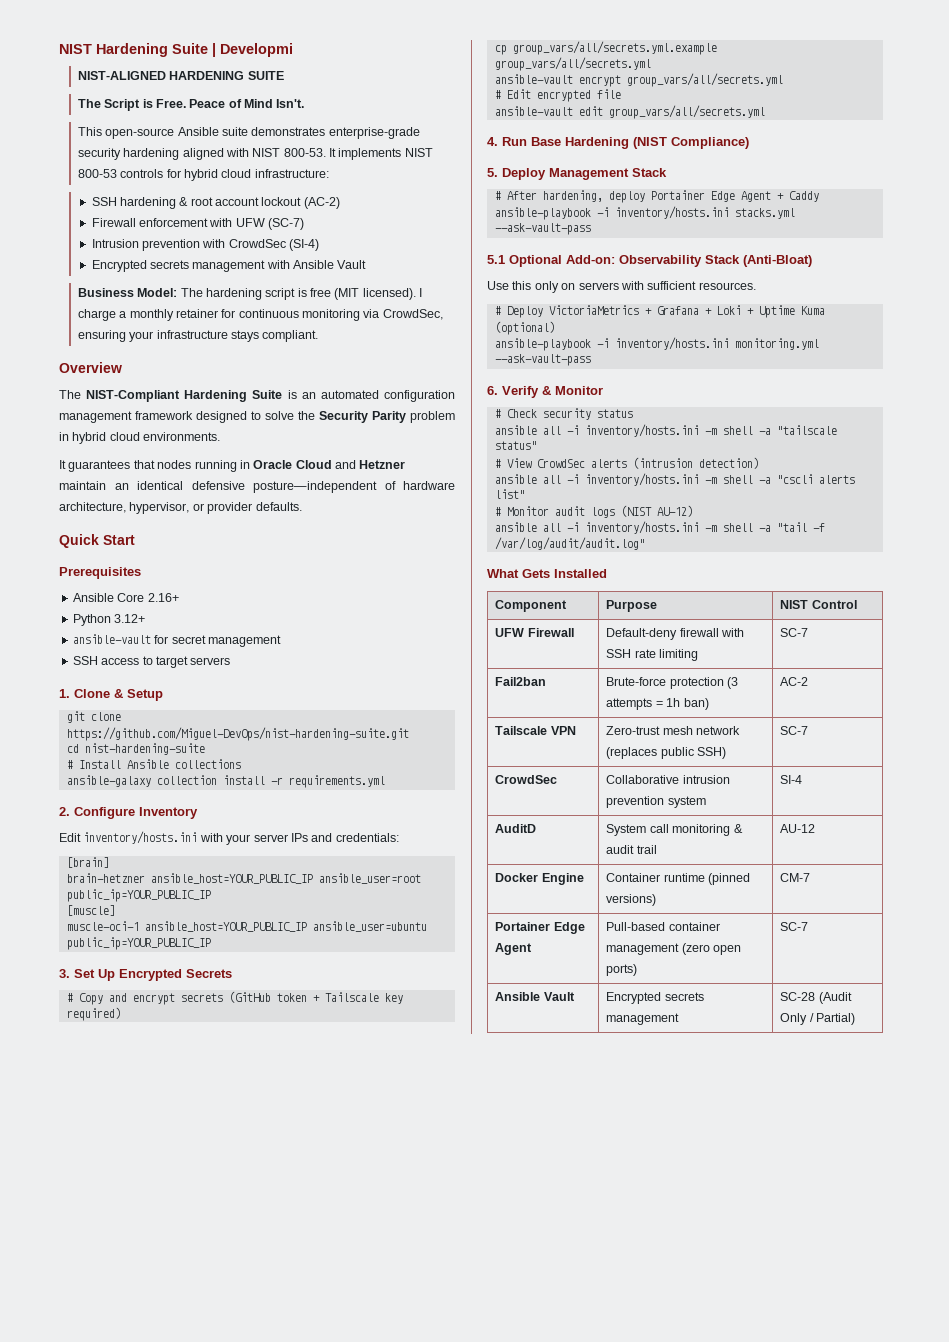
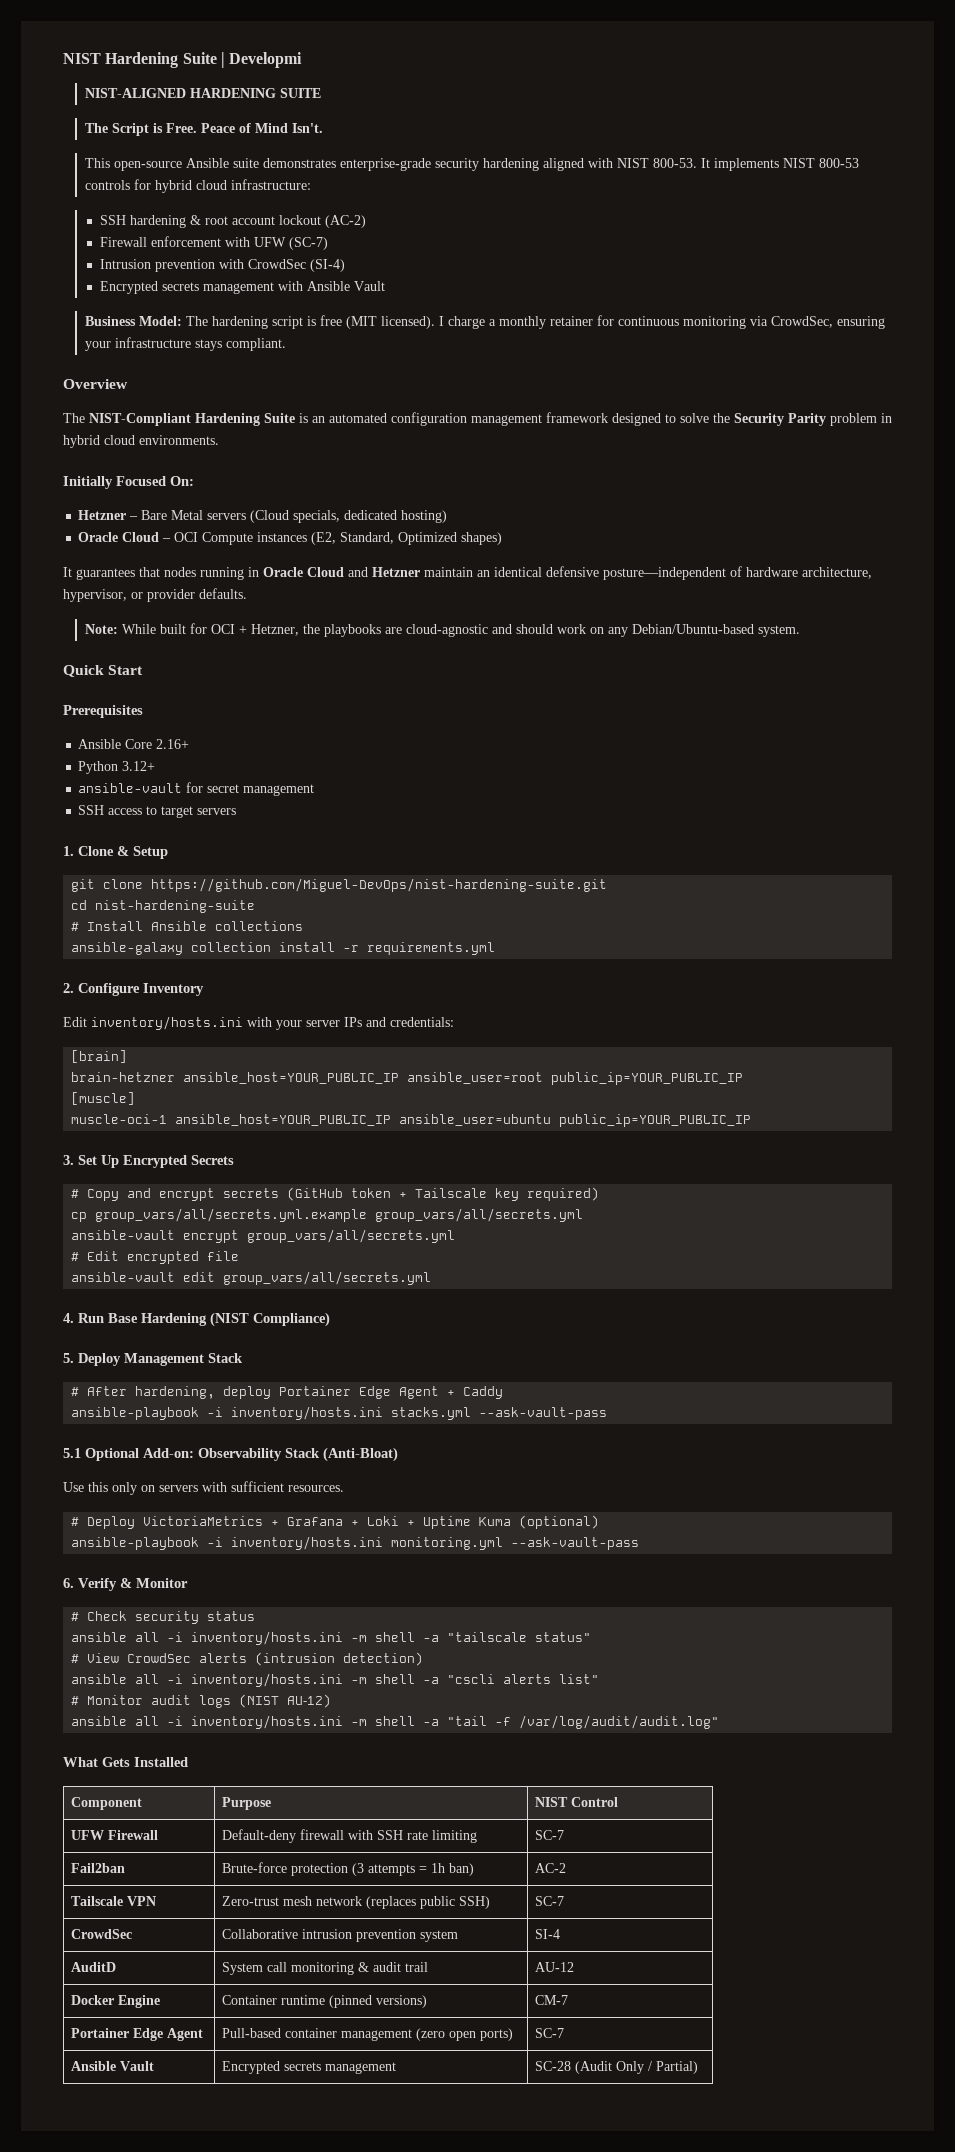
+ Initially Focused On:
+ Hetzner – Bare Metal servers (Cloud specials, dedicated hosting)
+ Oracle Cloud – OCI Compute instances (E2, Standard, Optimized shapes)
+ Note: While built for OCI + Hetzner, the playbooks are cloud-agnostic and should work on any Debian/Ubuntu-based system.

